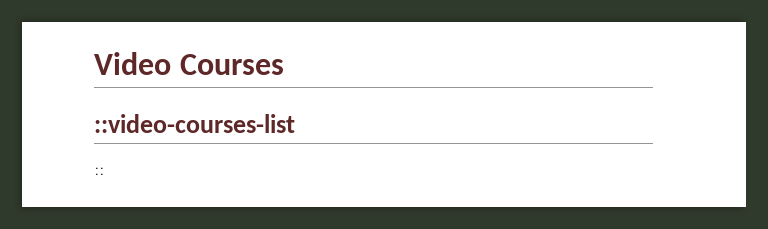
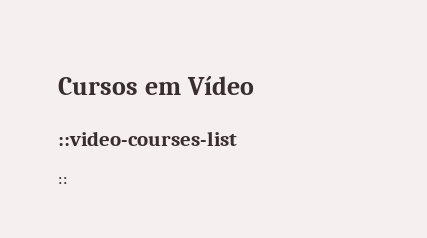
- Video Courses
+ Cursos em Vídeo

